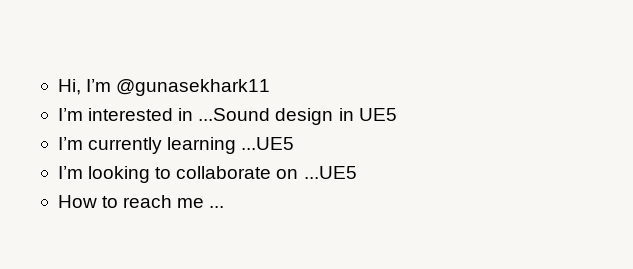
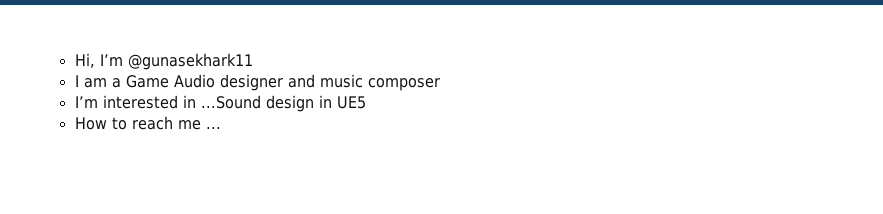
+ I am a Game Audio designer and music composer
- I’m currently learning ...UE5
- I’m looking to collaborate on ...UE5

